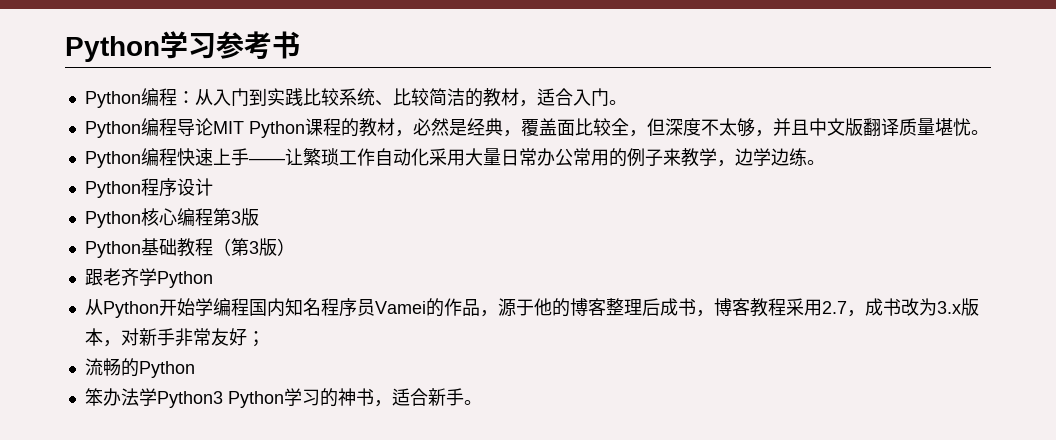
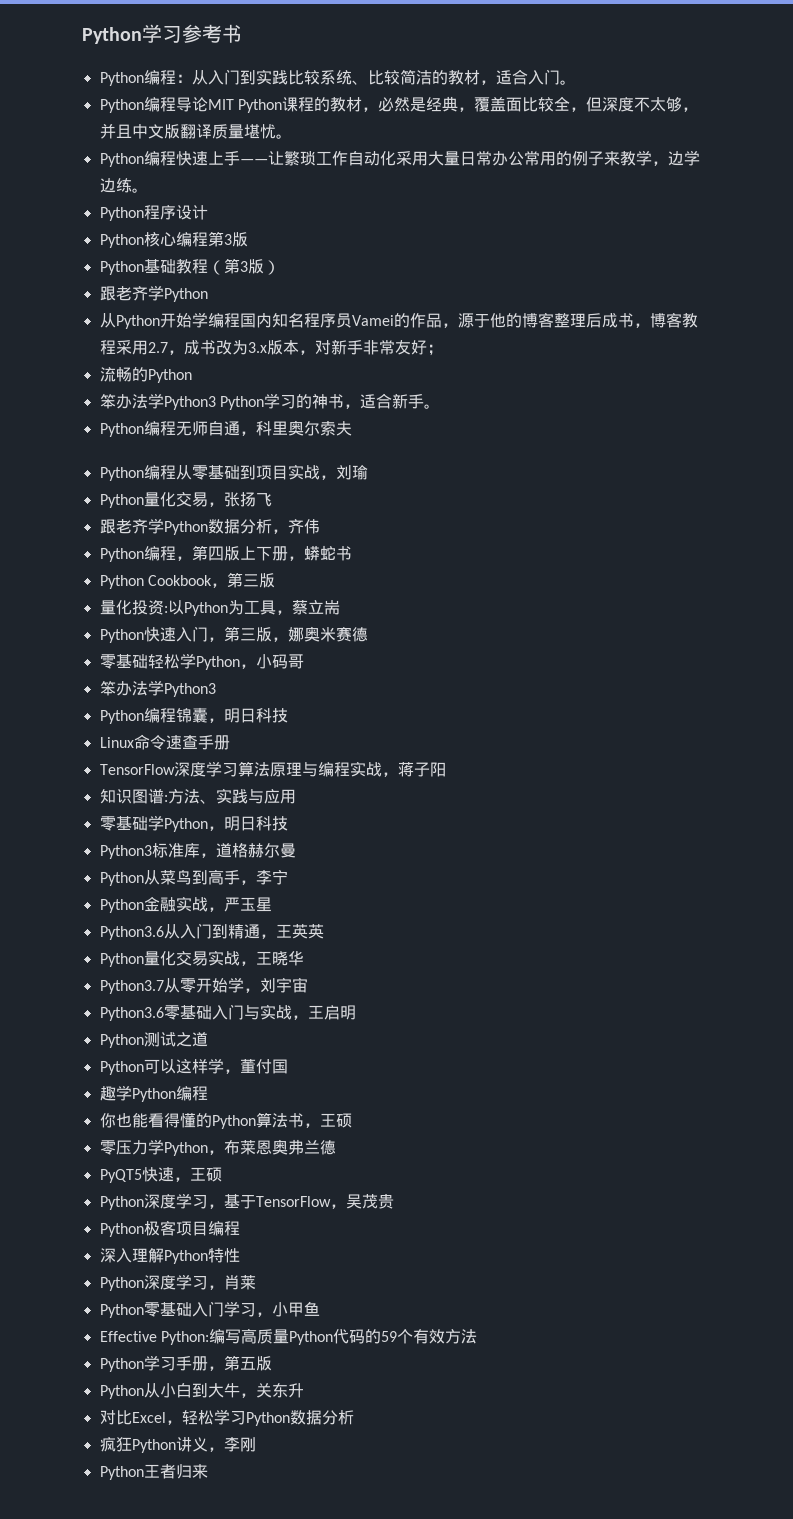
+ Python编程无师自通，科里奥尔索夫
+ Python编程从零基础到项目实战，刘瑜
+ Python量化交易，张扬飞
+ 跟老齐学Python数据分析，齐伟
+ Python编程，第四版上下册，蟒蛇书
+ Python Cookbook，第三版
+ 量化投资:以Python为工具，蔡立耑
+ Python快速入门，第三版，娜奥米赛德
+ 零基础轻松学Python，小码哥
+ 笨办法学Python3
+ Python编程锦囊，明日科技
+ Linux命令速查手册
+ TensorFlow深度学习算法原理与编程实战，蒋子阳
+ 知识图谱:方法、实践与应用
+ 零基础学Python，明日科技
+ Python3标准库，道格赫尔曼
+ Python从菜鸟到高手，李宁
+ Python金融实战，严玉星
+ Python3.6从入门到精通，王英英
+ Python量化交易实战，王晓华
+ Python3.7从零开始学，刘宇宙
+ Python3.6零基础入门与实战，王启明
+ Python测试之道
+ Python可以这样学，董付国
+ 趣学Python编程
+ 你也能看得懂的Python算法书，王硕
+ 零压力学Python，布莱恩奥弗兰德
+ PyQT5快速，王硕
+ Python深度学习，基于TensorFlow，吴茂贵
+ Python极客项目编程
+ 深入理解Python特性
+ Python深度学习，肖莱
+ Python零基础入门学习，小甲鱼
+ Effective Python:编写高质量Python代码的59个有效方法
+ Python学习手册，第五版
+ Python从小白到大牛，关东升
+ 对比Excel，轻松学习Python数据分析
+ 疯狂Python讲义，李刚
+ Python王者归来

